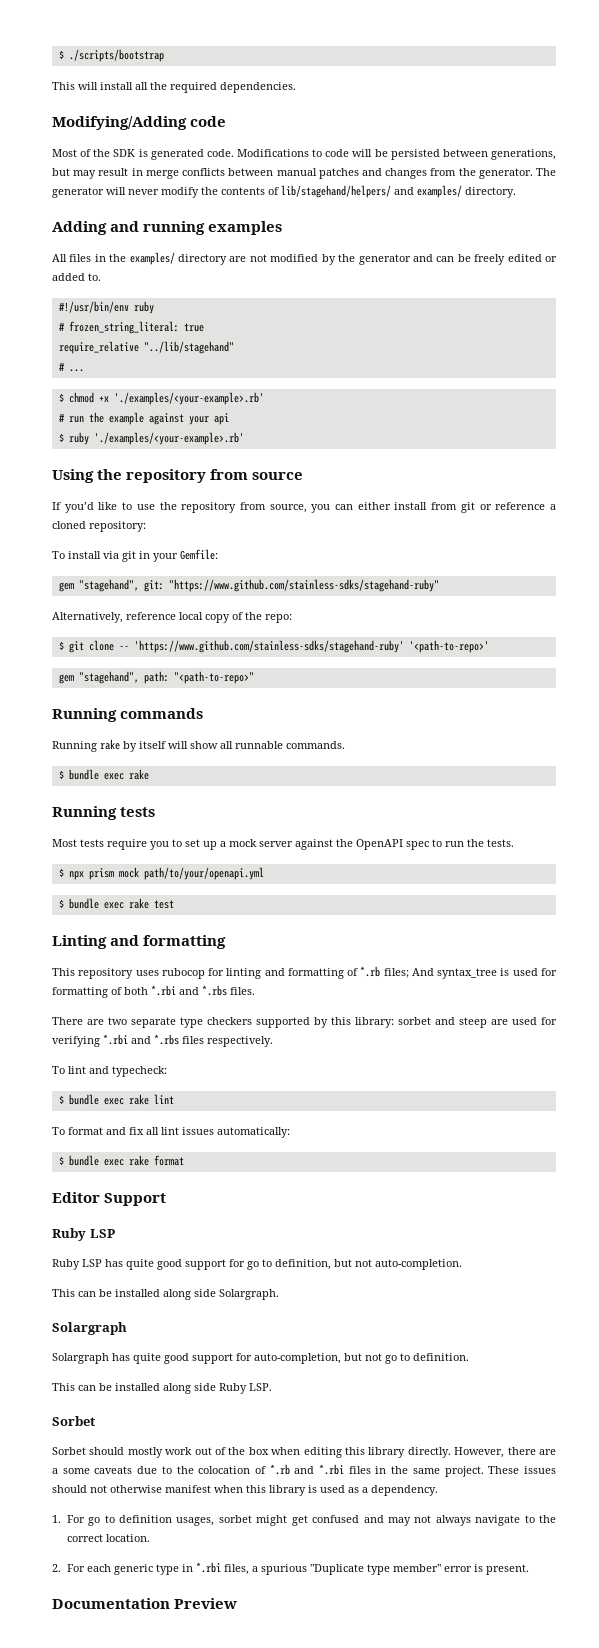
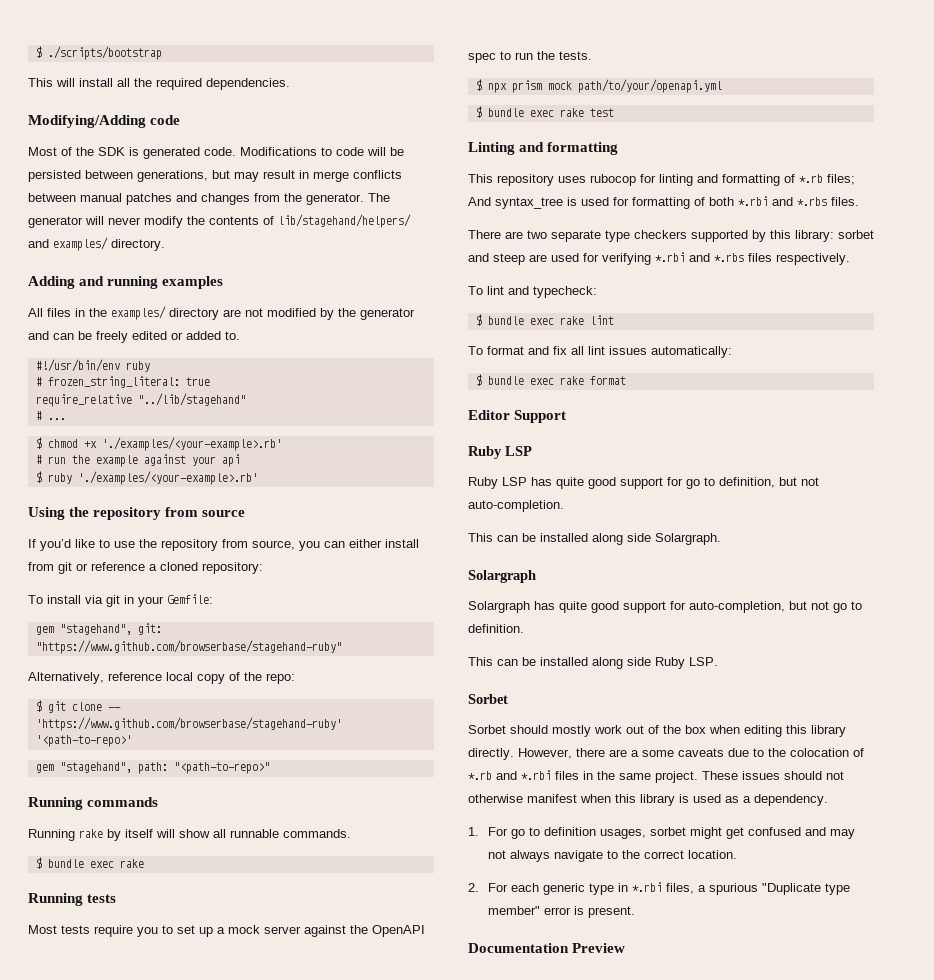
- gem "stagehand", git: "https://www.github.com/stainless-sdks/stagehand-ruby"
+ gem "stagehand", git: "https://www.github.com/browserbase/stagehand-ruby"
- $ git clone -- 'https://www.github.com/stainless-sdks/stagehand-ruby' '<path-to-repo>'
+ $ git clone -- 'https://www.github.com/browserbase/stagehand-ruby' '<path-to-repo>'

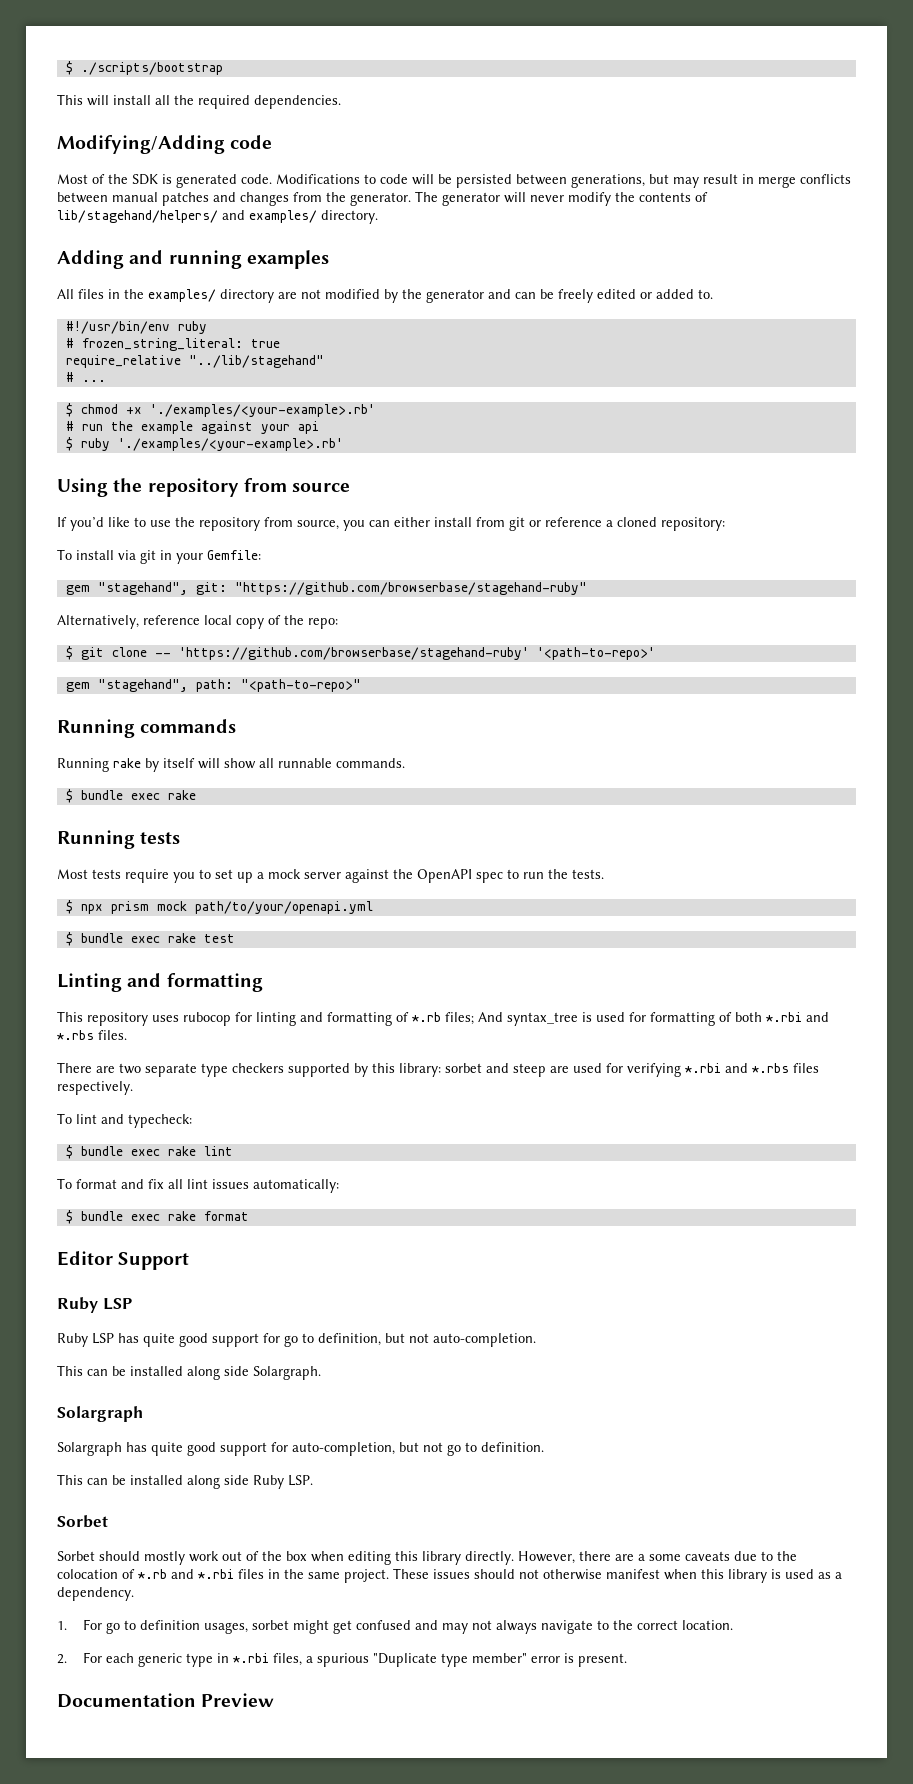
- gem "stagehand", git: "https://www.github.com/browserbase/stagehand-ruby"
+ gem "stagehand", git: "https://github.com/browserbase/stagehand-ruby"
- $ git clone -- 'https://www.github.com/browserbase/stagehand-ruby' '<path-to-repo>'
+ $ git clone -- 'https://github.com/browserbase/stagehand-ruby' '<path-to-repo>'

